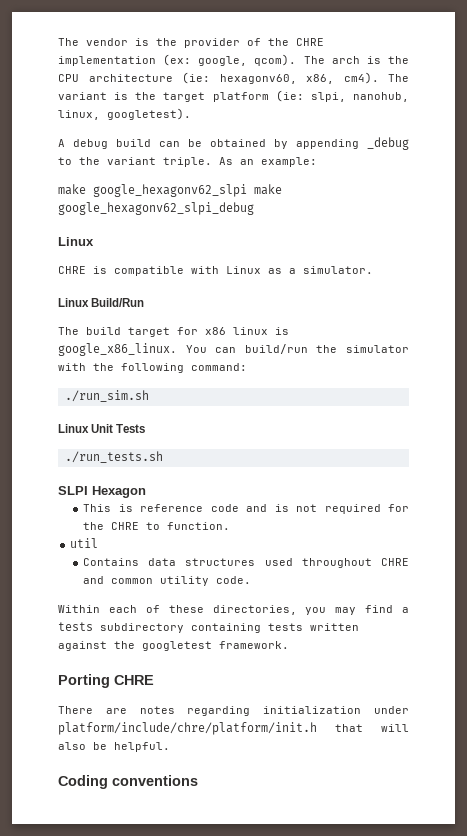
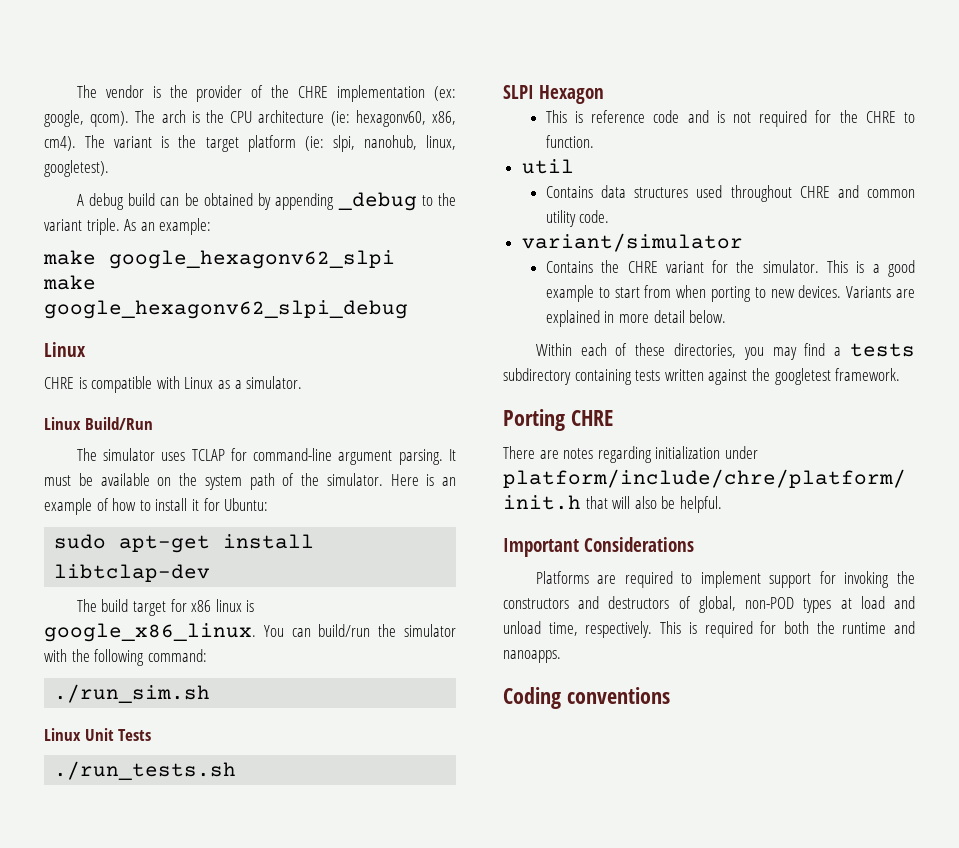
+ The simulator uses TCLAP for command-line argument parsing. It must be available on the system path of the simulator. Here is an example of how to install it for Ubuntu:
+ sudo apt-get install libtclap-dev
+ variant/simulator
+ Contains the CHRE variant for the simulator. This is a good example to start from when porting to new devices. Variants are explained in more detail below.
+ Important Considerations
+ Platforms are required to implement support for invoking the constructors and destructors of global, non-POD types at load and unload time, respectively. This is required for both the runtime and nanoapps.

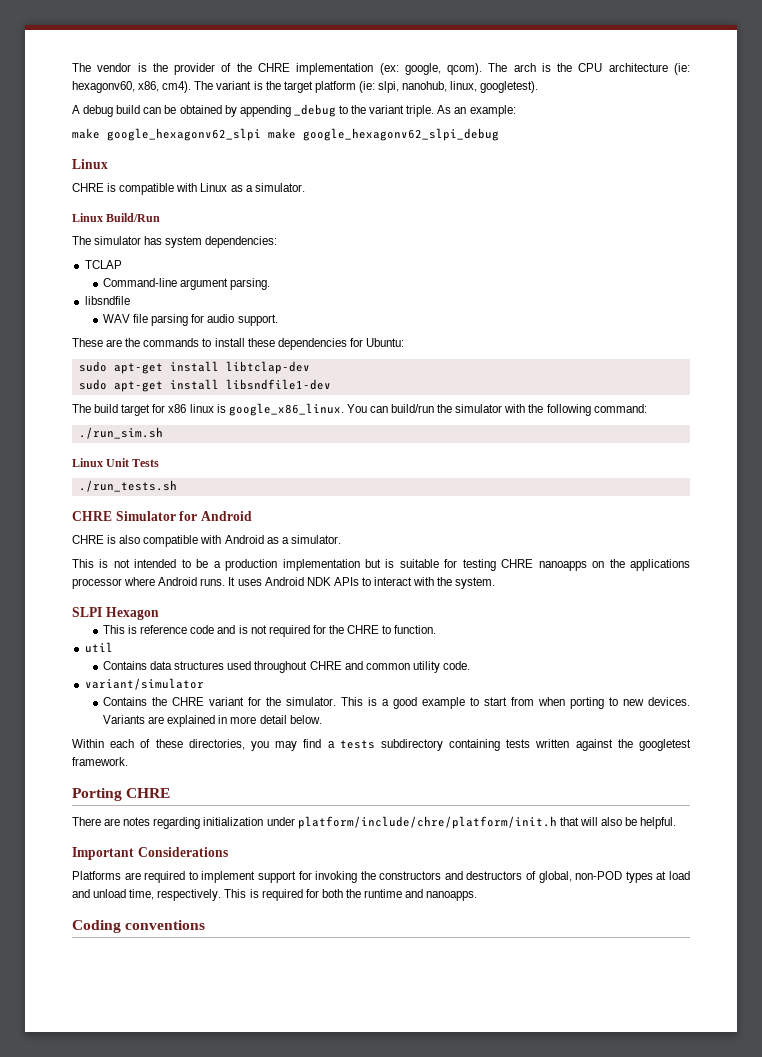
- The simulator uses TCLAP for command-line argument parsing. It must be available on the system path of the simulator. Here is an example of how to install it for Ubuntu:
+ The simulator has system dependencies:
+ TCLAP
+ Command-line argument parsing.
+ libsndfile
+ WAV file parsing for audio support.
+ These are the commands to install these dependencies for Ubuntu:
+ sudo apt-get install libsndfile1-dev
+ CHRE Simulator for Android
+ CHRE is also compatible with Android as a simulator.
+ This is not intended to be a production implementation but is suitable for testing CHRE nanoapps on the applications processor where Android runs. It uses Android NDK APIs to interact with the system.

